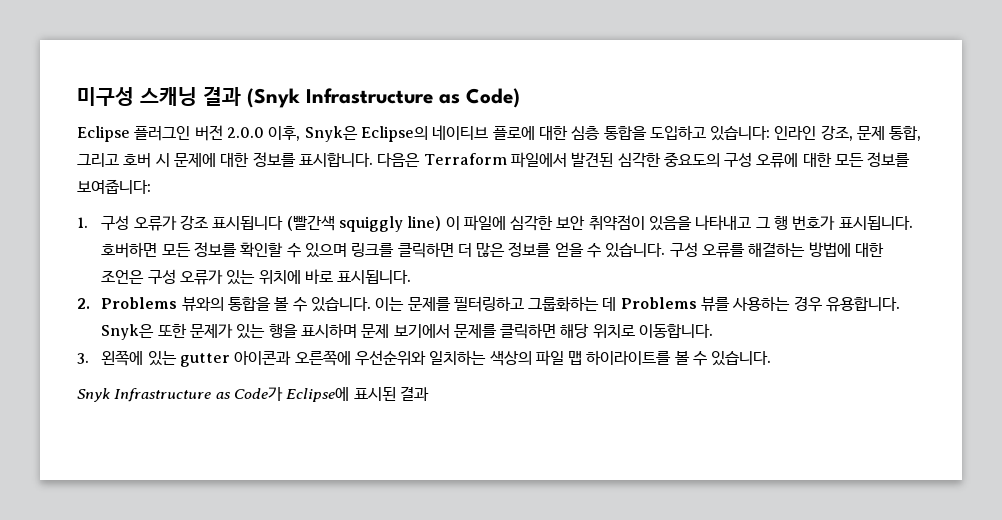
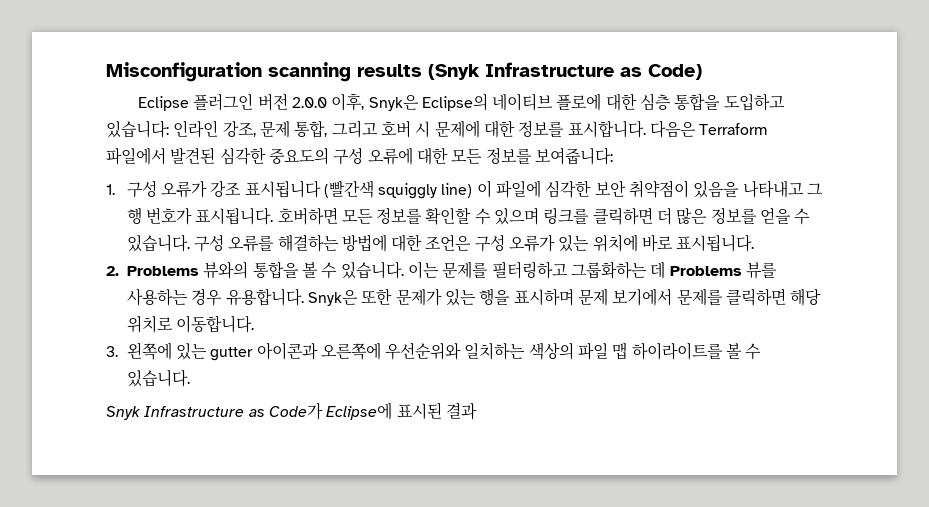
- 미구성 스캐닝 결과 (Snyk Infrastructure as Code)
+ Misconfiguration scanning results (Snyk Infrastructure as Code)

